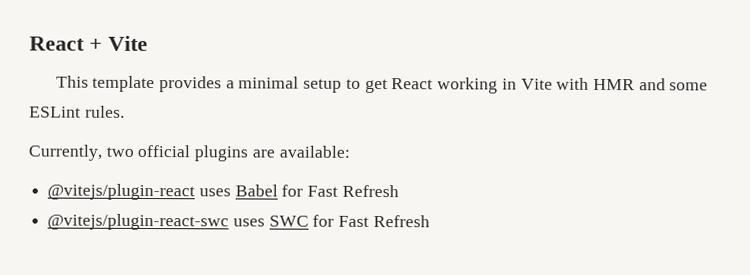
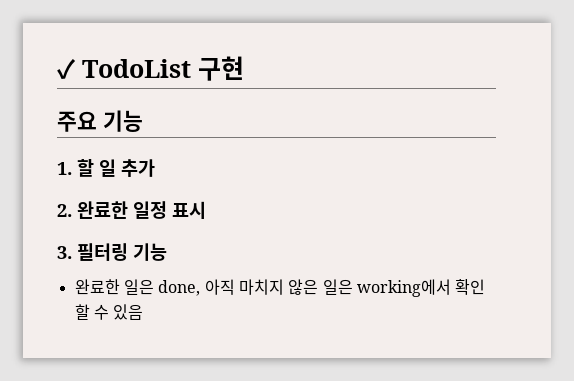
- React + Vite
- This template provides a minimal setup to get React working in Vite with HMR and some ESLint rules.
- Currently, two official plugins are available:
- @vitejs/plugin-react uses Babel for Fast Refresh
- @vitejs/plugin-react-swc uses SWC for Fast Refresh
+ ✓ TodoList 구현
+ 주요 기능
+ 1. 할 일 추가
+ 2. 완료한 일정 표시
+ 3. 필터링 기능
+ 완료한 일은 done, 아직 마치지 않은 일은 working에서 확인 할 수 있음

